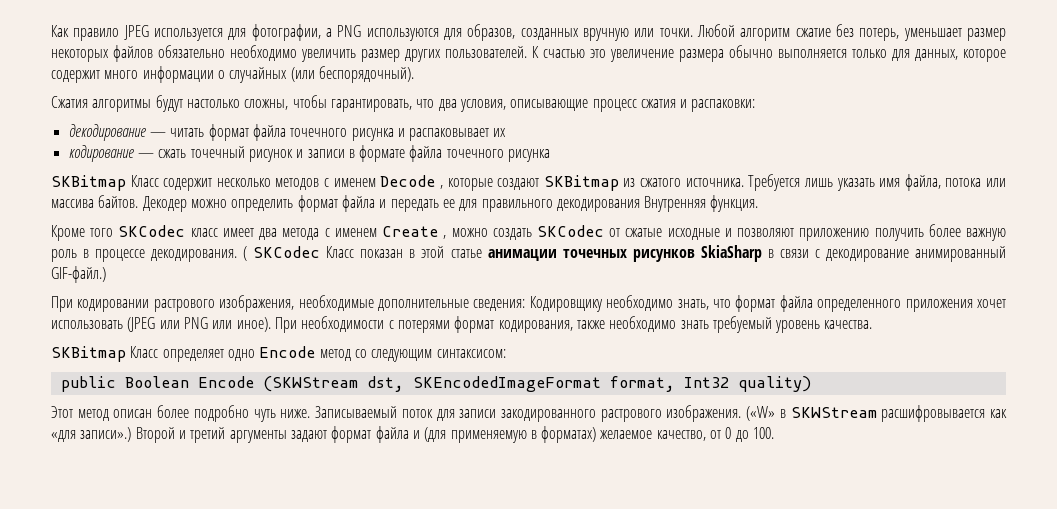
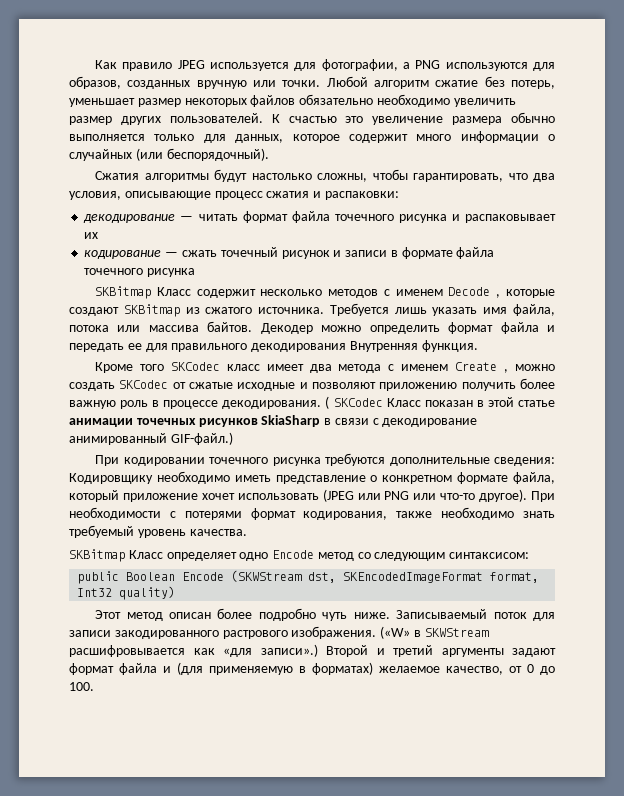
- При кодировании растрового изображения, необходимые дополнительные сведения: Кодировщику необходимо знать, что формат файла определенного приложения хочет использовать (JPEG или PNG или иное).
+ При кодировании точечного рисунка требуются дополнительные сведения: Кодировщику необходимо иметь представление о конкретном формате файла, который приложение хочет использовать (JPEG или PNG или что-то другое).

